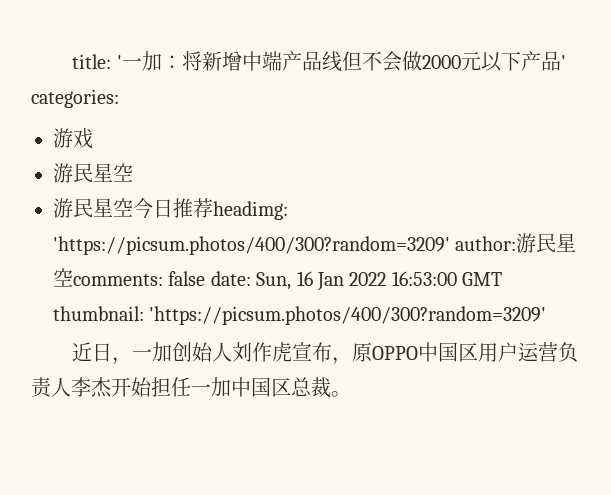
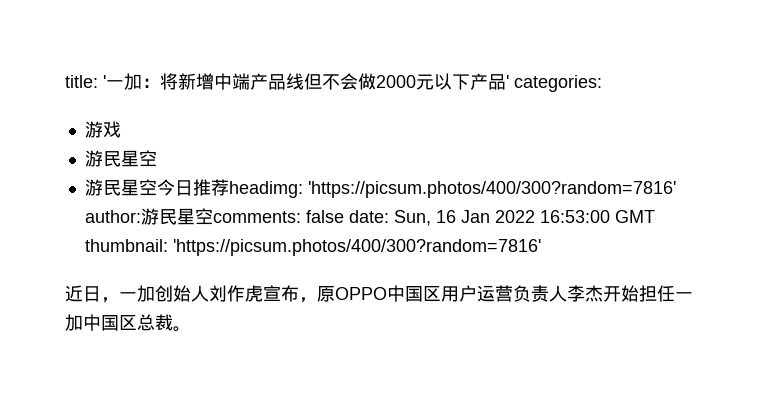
- 游民星空今日推荐headimg: 'https://picsum.photos/400/300?random=3209' author:游民星空comments: false date: Sun, 16 Jan 2022 16:53:00 GMT thumbnail: 'https://picsum.photos/400/300?random=3209'
+ 游民星空今日推荐headimg: 'https://picsum.photos/400/300?random=7816' author:游民星空comments: false date: Sun, 16 Jan 2022 16:53:00 GMT thumbnail: 'https://picsum.photos/400/300?random=7816'

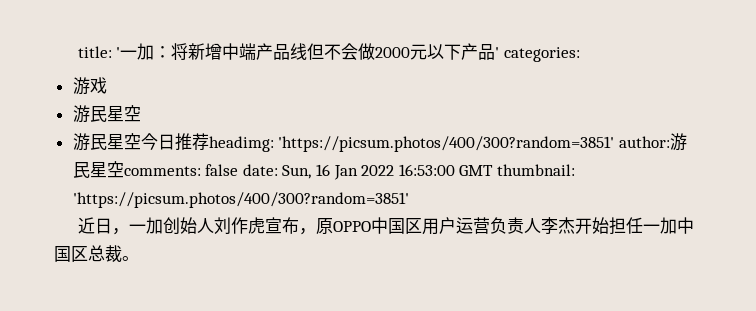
- 游民星空今日推荐headimg: 'https://picsum.photos/400/300?random=7816' author:游民星空comments: false date: Sun, 16 Jan 2022 16:53:00 GMT thumbnail: 'https://picsum.photos/400/300?random=7816'
+ 游民星空今日推荐headimg: 'https://picsum.photos/400/300?random=3851' author:游民星空comments: false date: Sun, 16 Jan 2022 16:53:00 GMT thumbnail: 'https://picsum.photos/400/300?random=3851'

